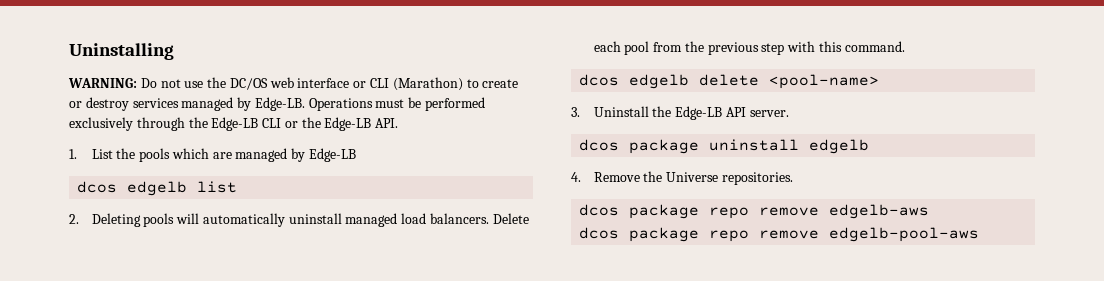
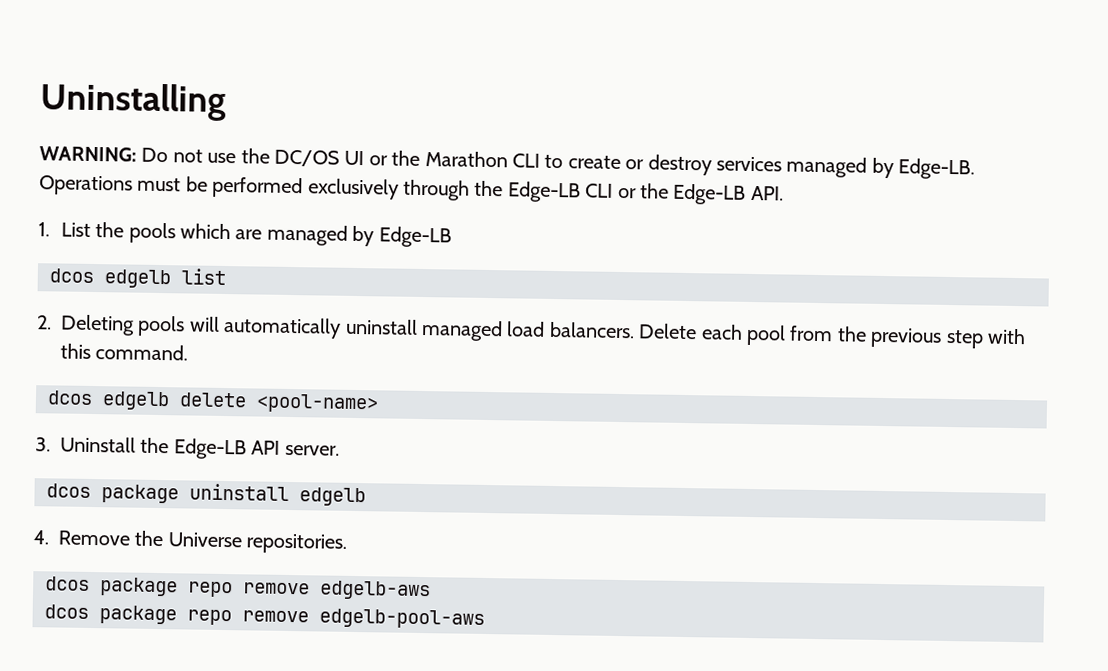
- WARNING: Do not use the DC/OS web interface or CLI (Marathon) to create or destroy services managed by Edge-LB.
+ WARNING: Do not use the DC/OS UI or the Marathon CLI to create or destroy services managed by Edge-LB.

